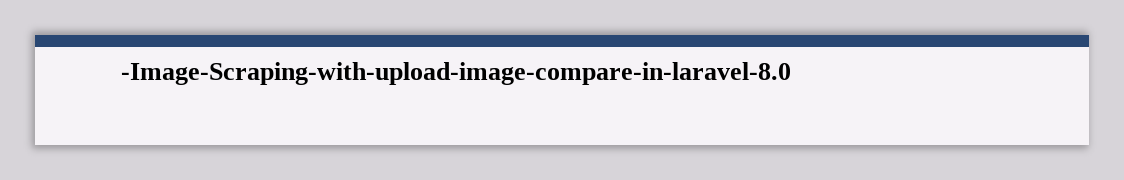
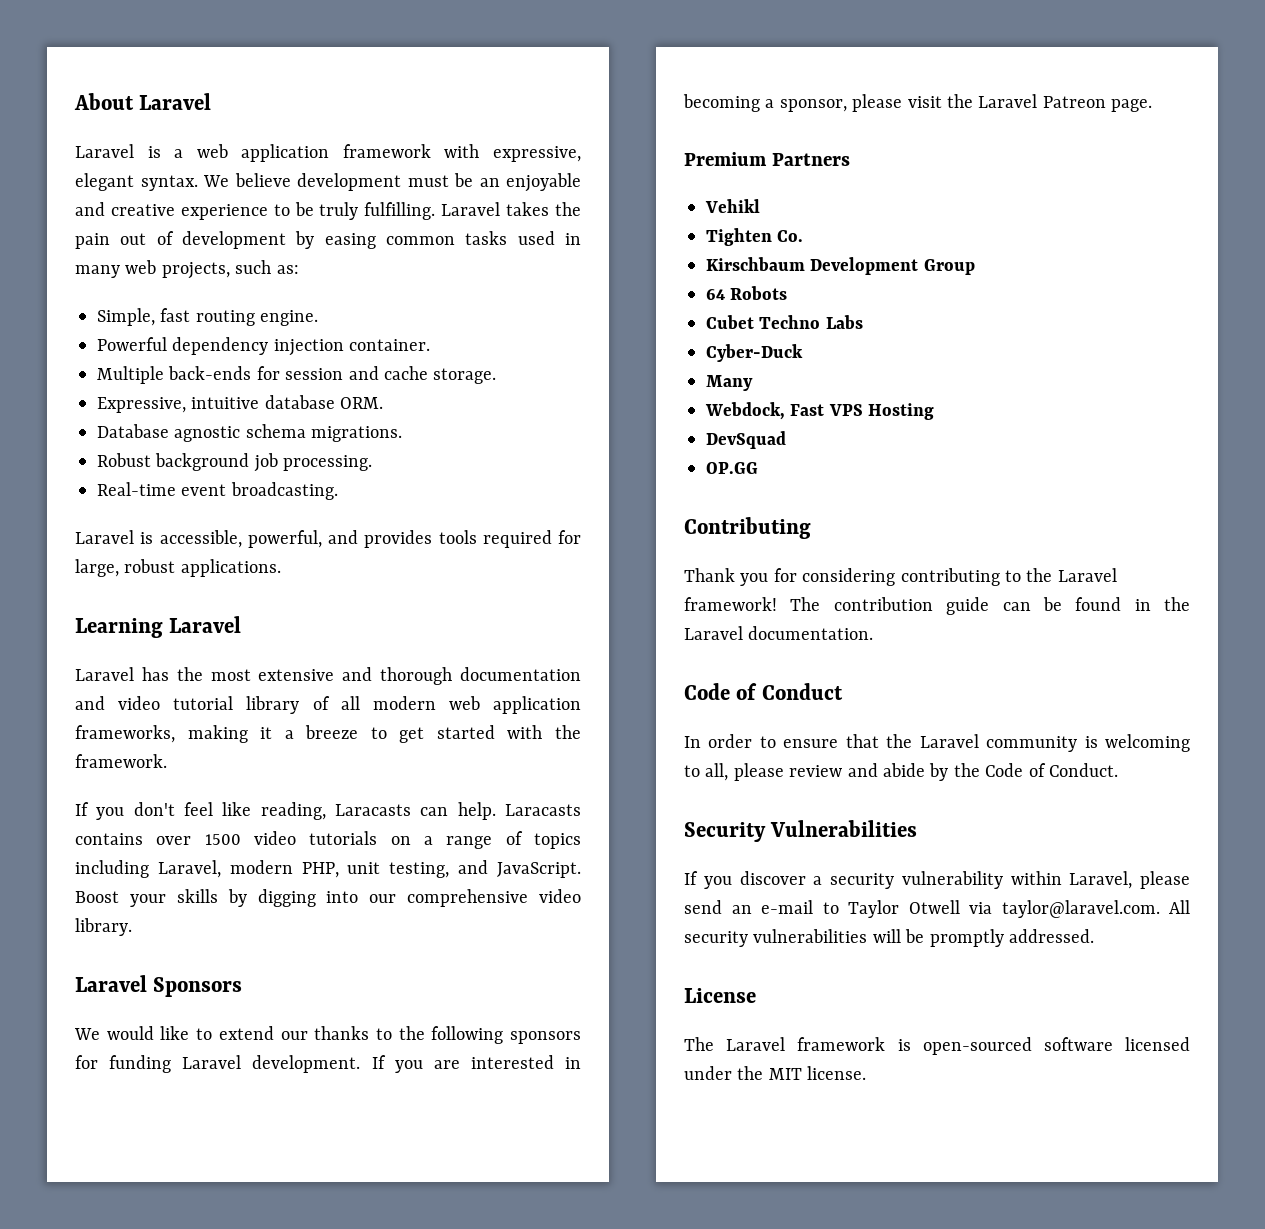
- -Image-Scraping-with-upload-image-compare-in-laravel-8.0
+ About Laravel
+ Laravel is a web application framework with expressive, elegant syntax. We believe development must be an enjoyable and creative experience to be truly fulfilling. Laravel takes the pain out of development by easing common tasks used in many web projects, such as:
+ Simple, fast routing engine.
+ Powerful dependency injection container.
+ Multiple back-ends for session and cache storage.
+ Expressive, intuitive database ORM.
+ Database agnostic schema migrations.
+ Robust background job processing.
+ Real-time event broadcasting.
+ Laravel is accessible, powerful, and provides tools required for large, robust applications.
+ Learning Laravel
+ Laravel has the most extensive and thorough documentation and video tutorial library of all modern web application frameworks, making it a breeze to get started with the framework.
+ If you don't feel like reading, Laracasts can help. Laracasts contains over 1500 video tutorials on a range of topics including Laravel, modern PHP, unit testing, and JavaScript. Boost your skills by digging into our comprehensive video library.
+ Laravel Sponsors
+ We would like to extend our thanks to the following sponsors for funding Laravel development. If you are interested in becoming a sponsor, please visit the Laravel Patreon page.
+ Premium Partners
+ Vehikl
+ Tighten Co.
+ Kirschbaum Development Group
+ 64 Robots
+ Cubet Techno Labs
+ Cyber-Duck
+ Many
+ Webdock, Fast VPS Hosting
+ DevSquad
+ OP.GG
+ Contributing
+ Thank you for considering contributing to the Laravel framework! The contribution guide can be found in the Laravel documentation.
+ Code of Conduct
+ In order to ensure that the Laravel community is welcoming to all, please review and abide by the Code of Conduct.
+ Security Vulnerabilities
+ If you discover a security vulnerability within Laravel, please send an e-mail to Taylor Otwell via taylor@laravel.com. All security vulnerabilities will be promptly addressed.
+ License
+ The Laravel framework is open-sourced software licensed under the MIT license.

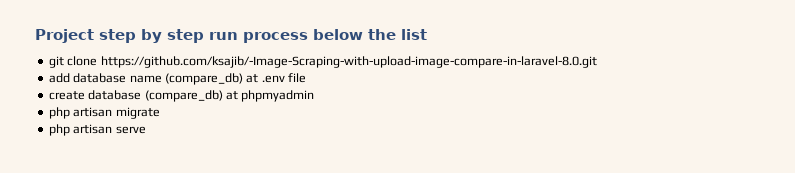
- About Laravel
- Laravel is a web application framework with expressive, elegant syntax. We believe development must be an enjoyable and creative experience to be truly fulfilling. Laravel takes the pain out of development by easing common tasks used in many web projects, such as:
- Simple, fast routing engine.
- Powerful dependency injection container.
- Multiple back-ends for session and cache storage.
- Expressive, intuitive database ORM.
- Database agnostic schema migrations.
- Robust background job processing.
- Real-time event broadcasting.
- Laravel is accessible, powerful, and provides tools required for large, robust applications.
- Learning Laravel
- Laravel has the most extensive and thorough documentation and video tutorial library of all modern web application frameworks, making it a breeze to get started with the framework.
- If you don't feel like reading, Laracasts can help. Laracasts contains over 1500 video tutorials on a range of topics including Laravel, modern PHP, unit testing, and JavaScript. Boost your skills by digging into our comprehensive video library.
- Laravel Sponsors
- We would like to extend our thanks to the following sponsors for funding Laravel development. If you are interested in becoming a sponsor, please visit the Laravel Patreon page.
- Premium Partners
- Vehikl
- Tighten Co.
- Kirschbaum Development Group
- 64 Robots
- Cubet Techno Labs
- Cyber-Duck
- Many
- Webdock, Fast VPS Hosting
- DevSquad
- OP.GG
- Contributing
- Thank you for considering contributing to the Laravel framework! The contribution guide can be found in the Laravel documentation.
- Code of Conduct
- In order to ensure that the Laravel community is welcoming to all, please review and abide by the Code of Conduct.
- Security Vulnerabilities
- If you discover a security vulnerability within Laravel, please send an e-mail to Taylor Otwell via taylor@laravel.com. All security vulnerabilities will be promptly addressed.
- License
- The Laravel framework is open-sourced software licensed under the MIT license.
+ Project step by step run process below the list
+ git clone https://github.com/ksajib/-Image-Scraping-with-upload-image-compare-in-laravel-8.0.git
+ add database name (compare_db) at .env file
+ create database (compare_db) at phpmyadmin
+ php artisan migrate
+ php artisan serve

